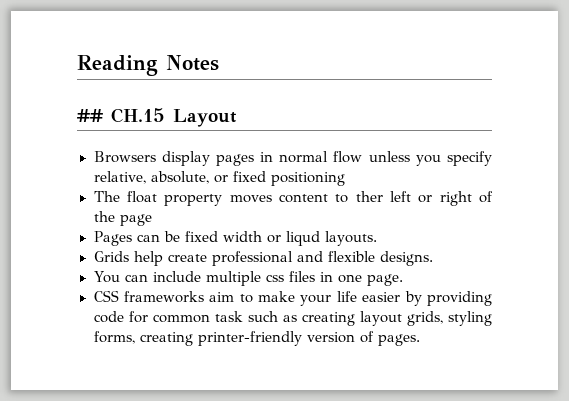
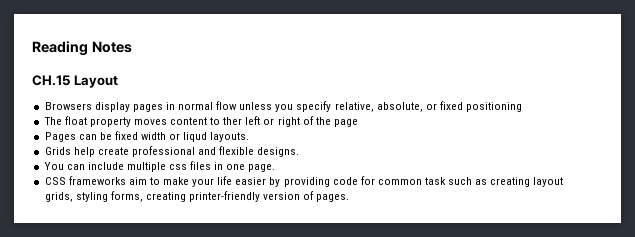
- ## CH.15 Layout
+ CH.15 Layout

